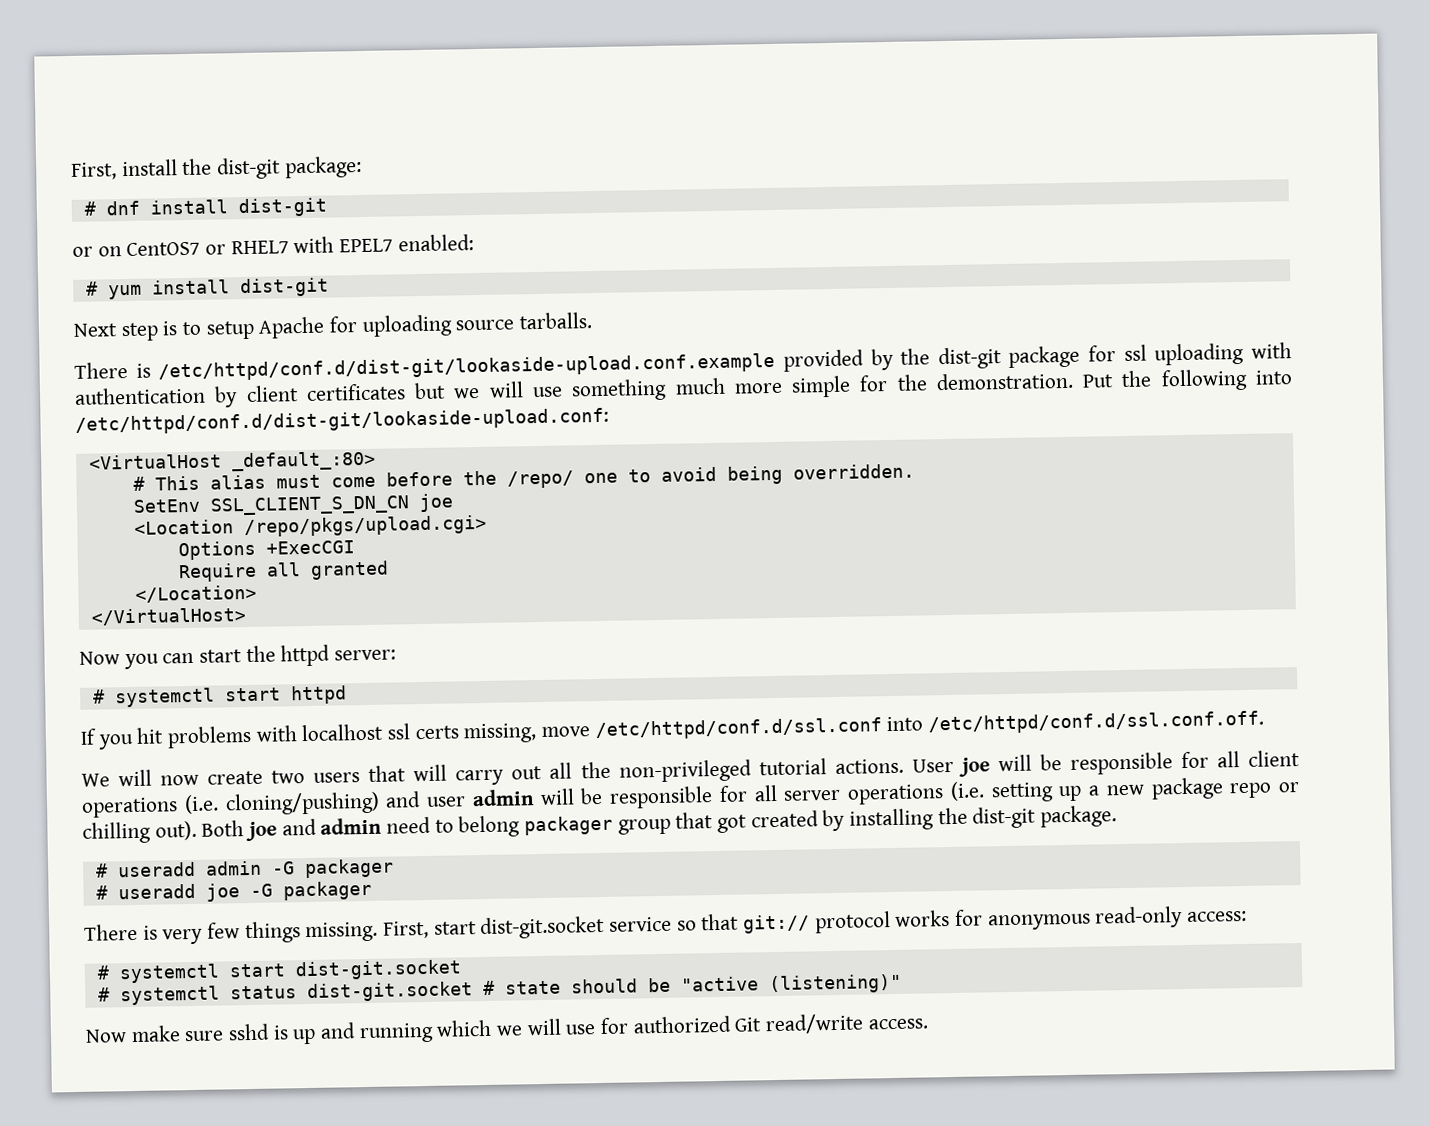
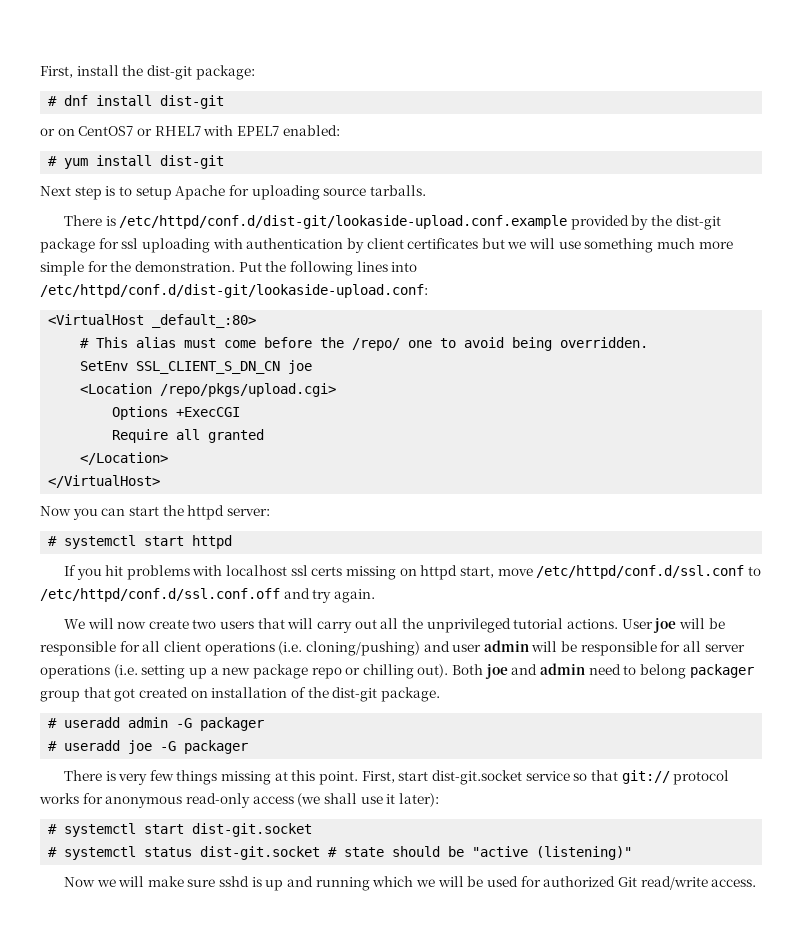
- Put the following into /etc/httpd/conf.d/dist-git/lookaside-upload.conf:
+ Put the following lines into /etc/httpd/conf.d/dist-git/lookaside-upload.conf:
- If you hit problems with localhost ssl certs missing, move /etc/httpd/conf.d/ssl.conf into /etc/httpd/conf.d/ssl.conf.off.
+ If you hit problems with localhost ssl certs missing on httpd start, move /etc/httpd/conf.d/ssl.conf to /etc/httpd/conf.d/ssl.conf.off and try again.
- We will now create two users that will carry out all the non-privileged tutorial actions.
+ We will now create two users that will carry out all the unprivileged tutorial actions.
- Both joe and admin need to belong packager group that got created by installing the dist-git package.
+ Both joe and admin need to belong packager group that got created on installation of the dist-git package.
- There is very few things missing.
+ There is very few things missing at this point.
- First, start dist-git.socket service so that git:// protocol works for anonymous read-only access:
+ First, start dist-git.socket service so that git:// protocol works for anonymous read-only access (we shall use it later):
- Now make sure sshd is up and running which we will use for authorized Git read/write access.
+ Now we will make sure sshd is up and running which we will be used for authorized Git read/write access.

